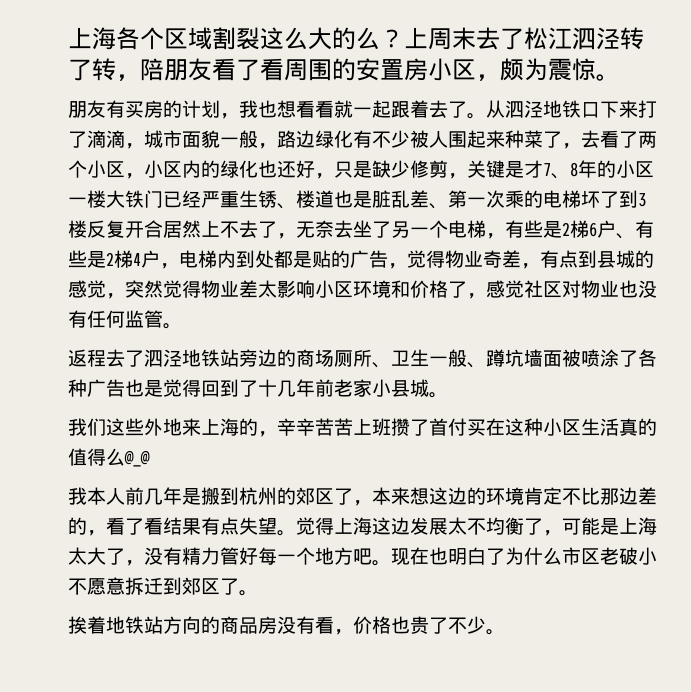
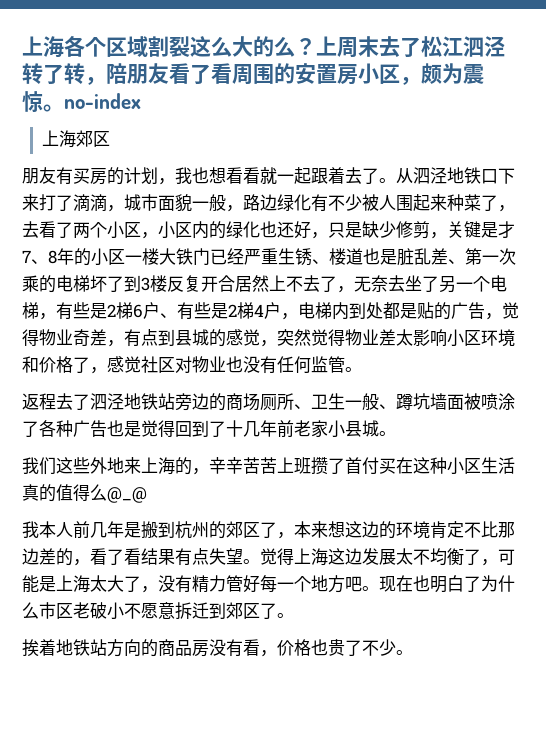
- 上周末去了松江泗泾转了转，陪朋友看了看周围的安置房小区，颇为震惊。
+ 上周末去了松江泗泾转了转，陪朋友看了看周围的安置房小区，颇为震惊。no-index
+ 上海郊区

